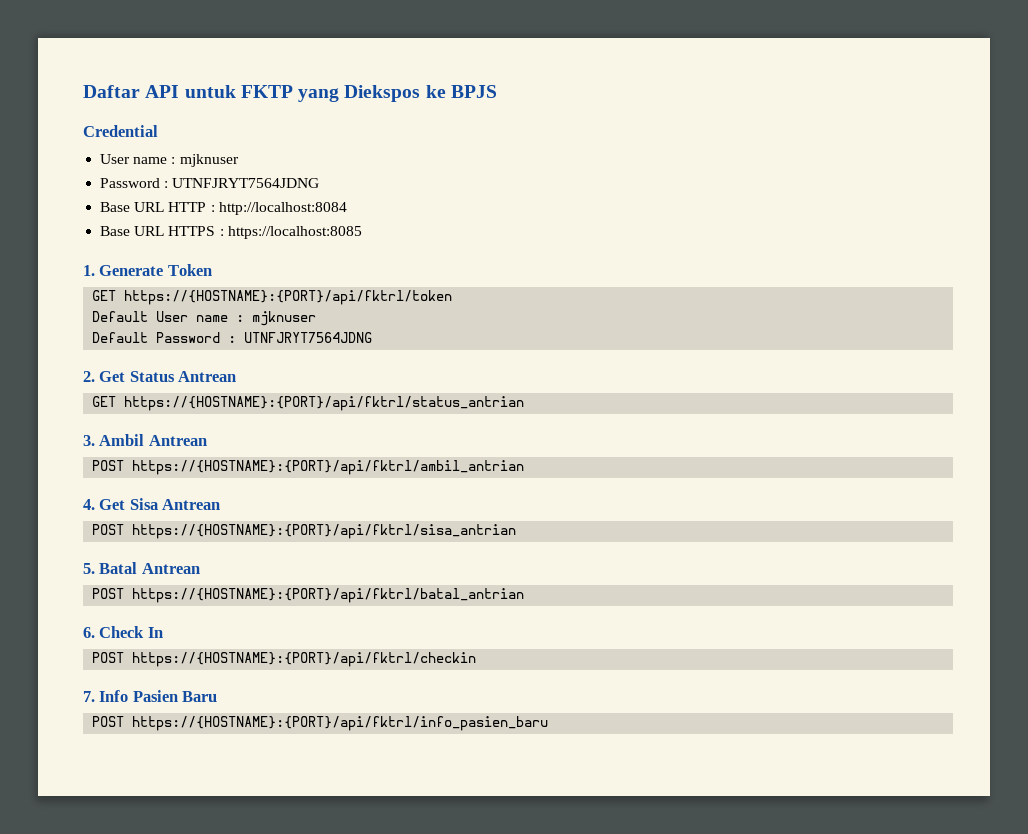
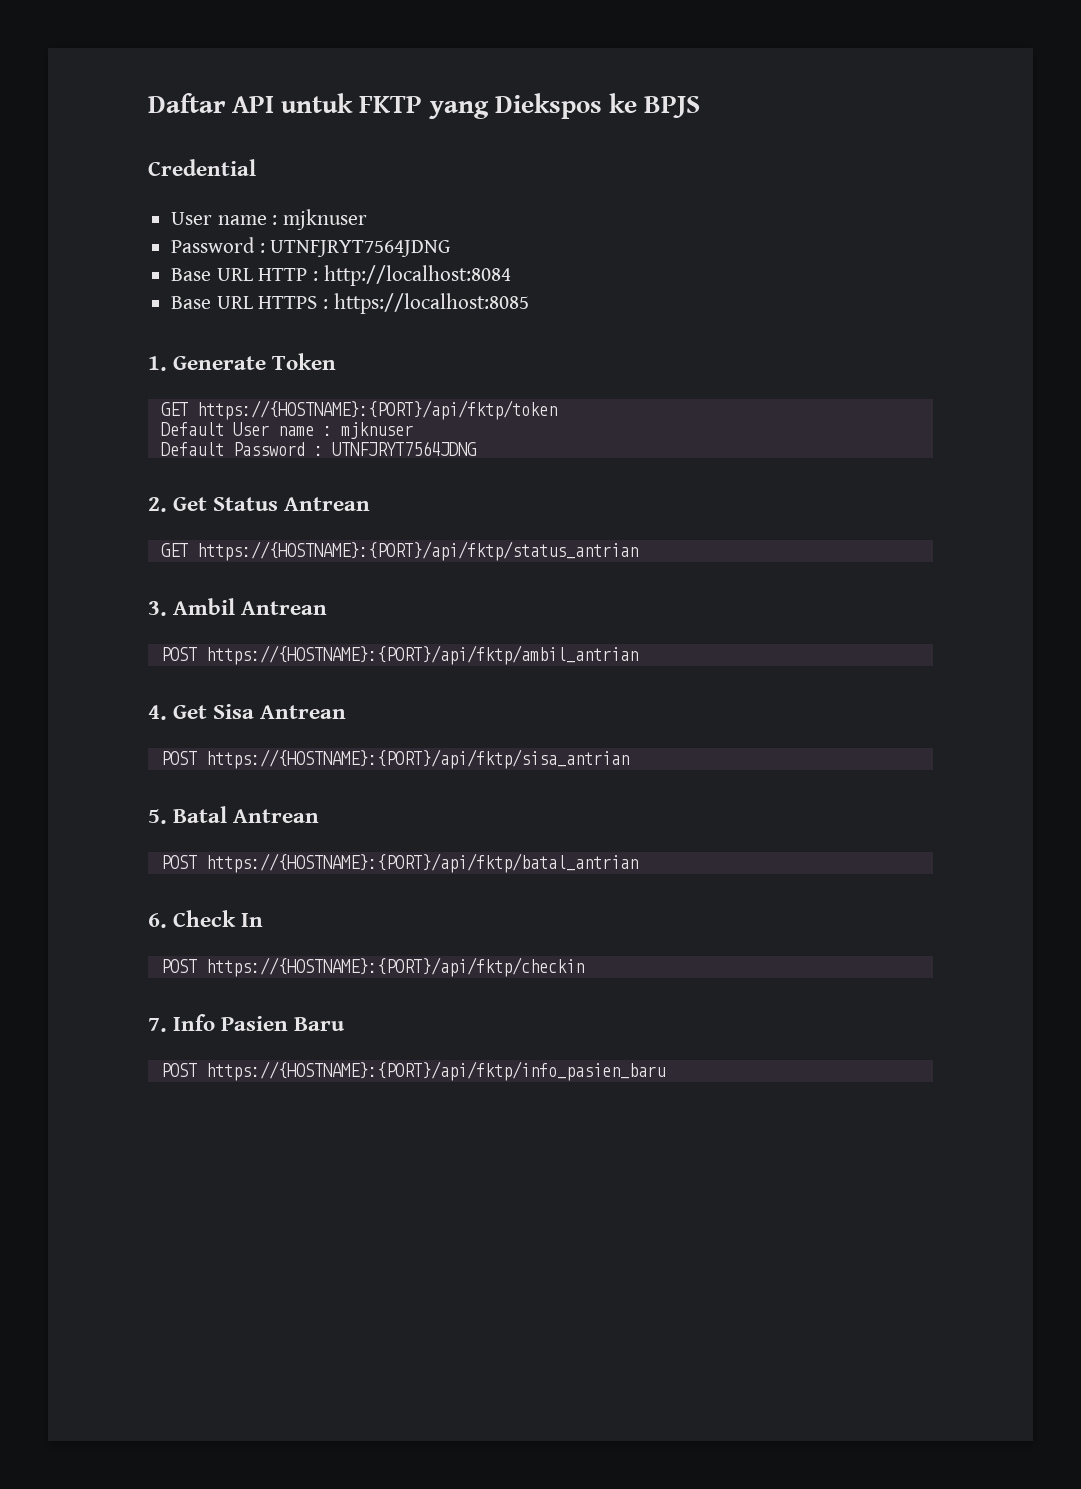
- GET https://{HOSTNAME}:{PORT}/api/fktrl/token
+ GET https://{HOSTNAME}:{PORT}/api/fktp/token
- GET https://{HOSTNAME}:{PORT}/api/fktrl/status_antrian
+ GET https://{HOSTNAME}:{PORT}/api/fktp/status_antrian
- POST https://{HOSTNAME}:{PORT}/api/fktrl/ambil_antrian
+ POST https://{HOSTNAME}:{PORT}/api/fktp/ambil_antrian
- POST https://{HOSTNAME}:{PORT}/api/fktrl/sisa_antrian
+ POST https://{HOSTNAME}:{PORT}/api/fktp/sisa_antrian
- POST https://{HOSTNAME}:{PORT}/api/fktrl/batal_antrian
+ POST https://{HOSTNAME}:{PORT}/api/fktp/batal_antrian
- POST https://{HOSTNAME}:{PORT}/api/fktrl/checkin
+ POST https://{HOSTNAME}:{PORT}/api/fktp/checkin
- POST https://{HOSTNAME}:{PORT}/api/fktrl/info_pasien_baru
+ POST https://{HOSTNAME}:{PORT}/api/fktp/info_pasien_baru

